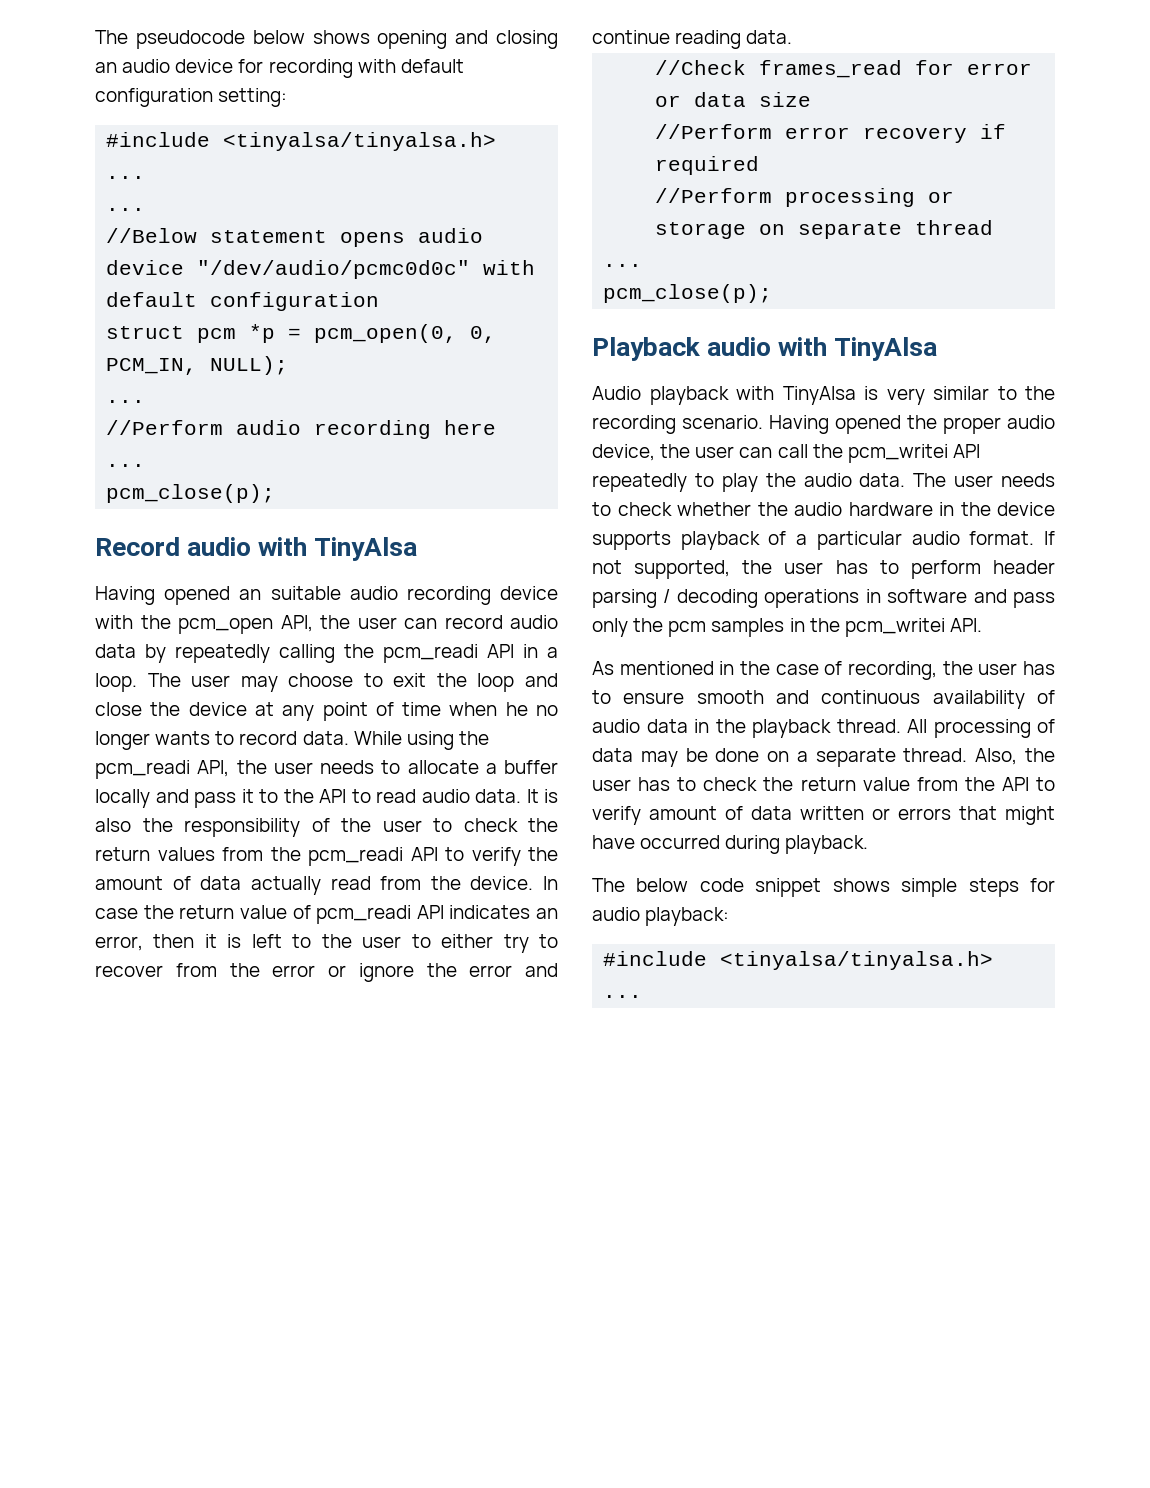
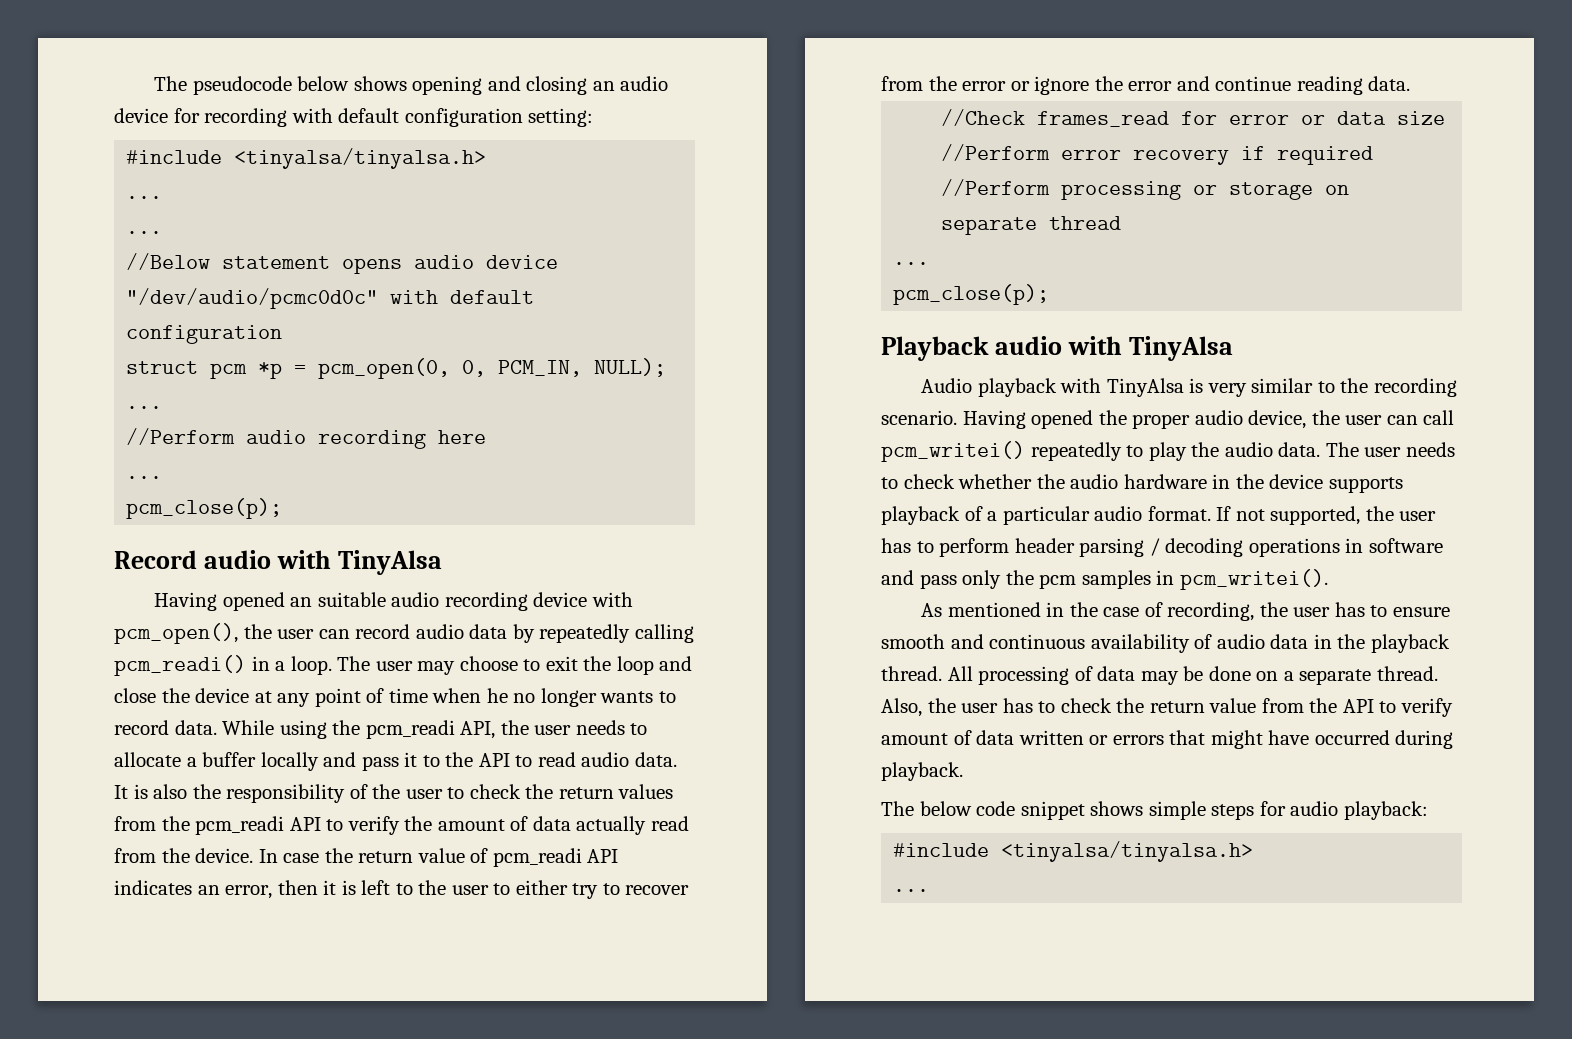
- Having opened an suitable audio recording device with the pcm_open API, the user can record audio data by repeatedly calling the pcm_readi API in a loop.
+ Having opened an suitable audio recording device with pcm_open(), the user can record audio data by repeatedly calling pcm_readi() in a loop.
- Having opened the proper audio device, the user can call the pcm_writei API repeatedly to play the audio data.
+ Having opened the proper audio device, the user can call pcm_writei() repeatedly to play the audio data.
- If not supported, the user has to perform header parsing / decoding operations in software and pass only the pcm samples in the pcm_writei API.
+ If not supported, the user has to perform header parsing / decoding operations in software and pass only the pcm samples in pcm_writei().

